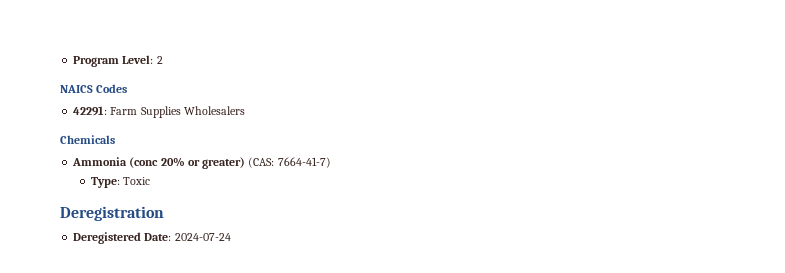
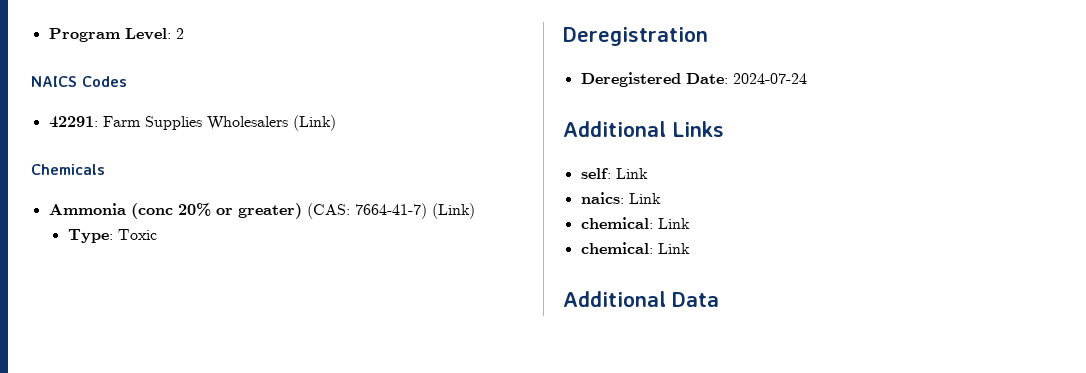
- 42291: Farm Supplies Wholesalers
+ 42291: Farm Supplies Wholesalers (Link)
- Ammonia (conc 20% or greater) (CAS: 7664-41-7)
+ Ammonia (conc 20% or greater) (CAS: 7664-41-7) (Link)
+ Additional Links
+ self: Link
+ naics: Link
+ chemical: Link
+ chemical: Link
+ Additional Data

